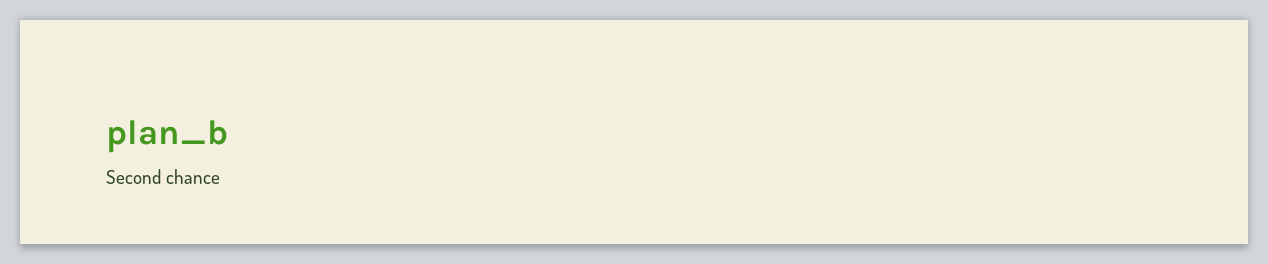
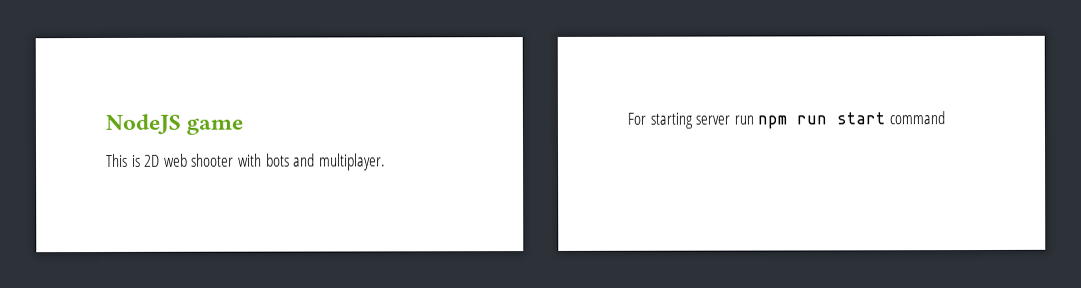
- plan_b
- Second chance
+ NodeJS game
+ This is 2D web shooter with bots and multiplayer.
+ For starting server run npm run start command

